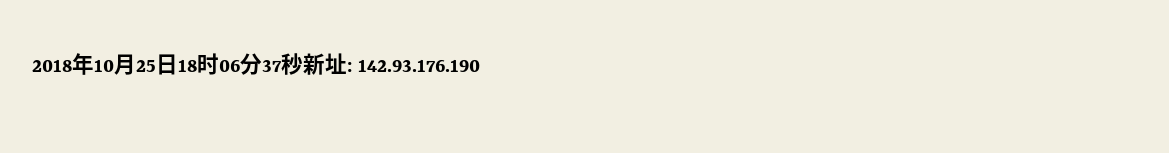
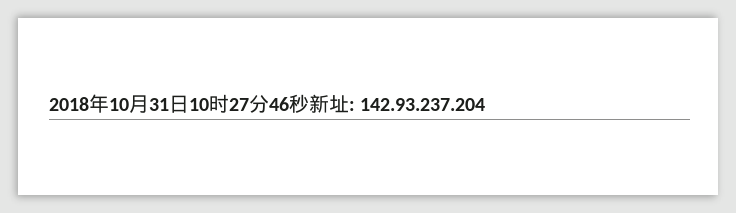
- 2018年10月25日18时06分37秒新址: 142.93.176.190
+ 2018年10月31日10时27分46秒新址: 142.93.237.204

